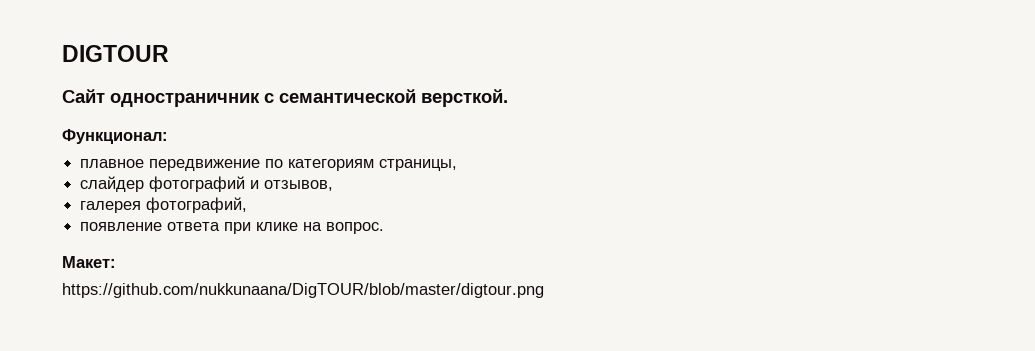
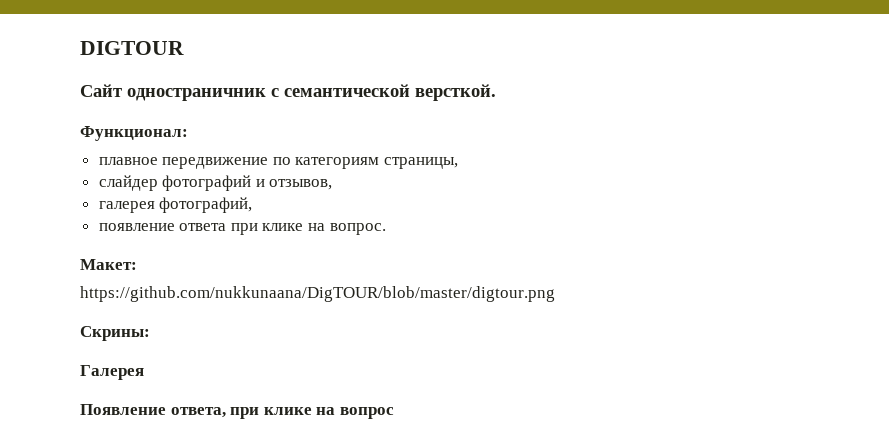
+ Скрины:
+ Галерея
+ Появление ответа, при клике на вопрос

